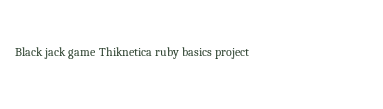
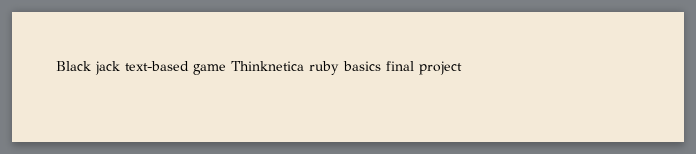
- Black jack game Thiknetica ruby basics project
+ Black jack text-based game Thinknetica ruby basics final project

